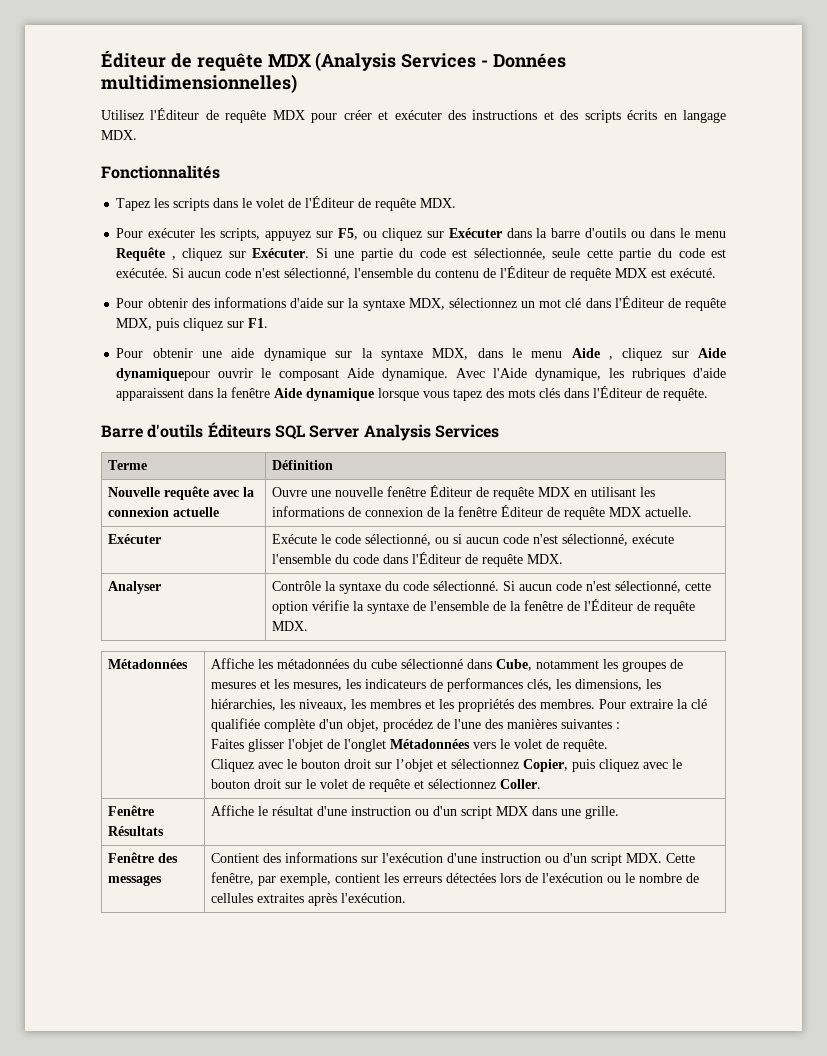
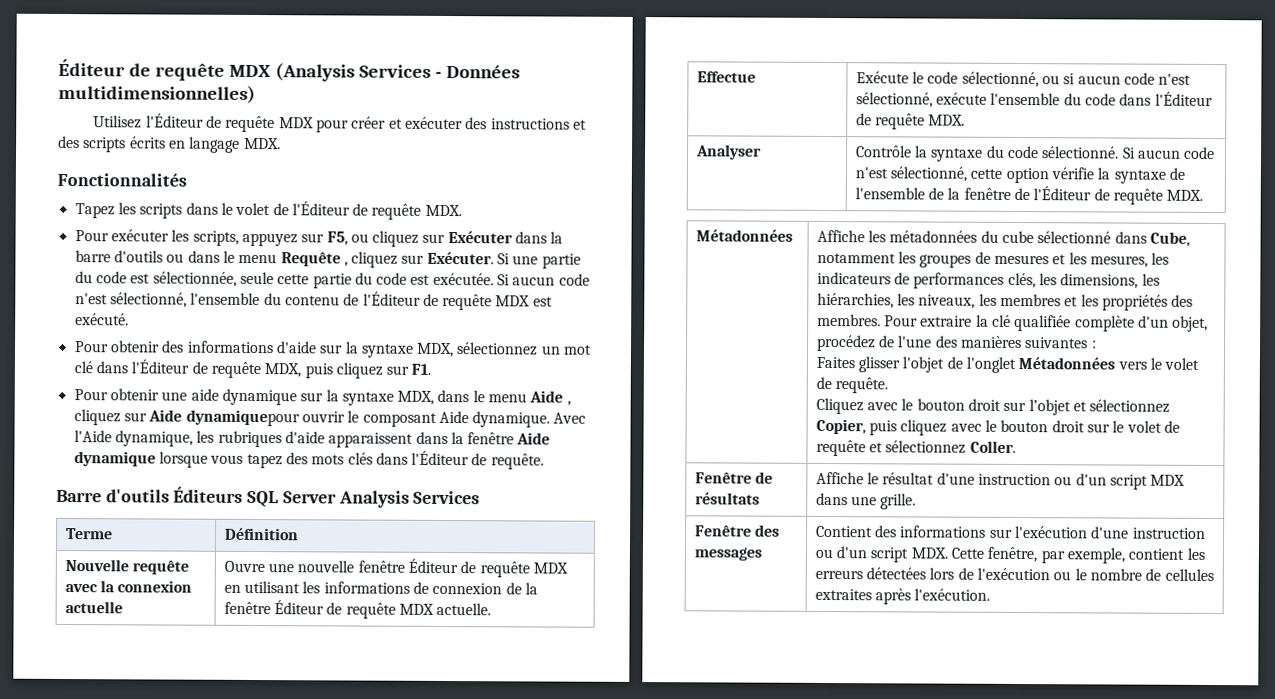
- Exécuter | Exécute le code sélectionné, ou si aucun code n'est sélectionné, exécute l'ensemble du code dans l'Éditeur de requête MDX.
+ Effectue | Exécute le code sélectionné, ou si aucun code n'est sélectionné, exécute l'ensemble du code dans l'Éditeur de requête MDX.
- Fenêtre Résultats | Affiche le résultat d'une instruction ou d'un script MDX dans une grille.
+ Fenêtre de résultats | Affiche le résultat d'une instruction ou d'un script MDX dans une grille.

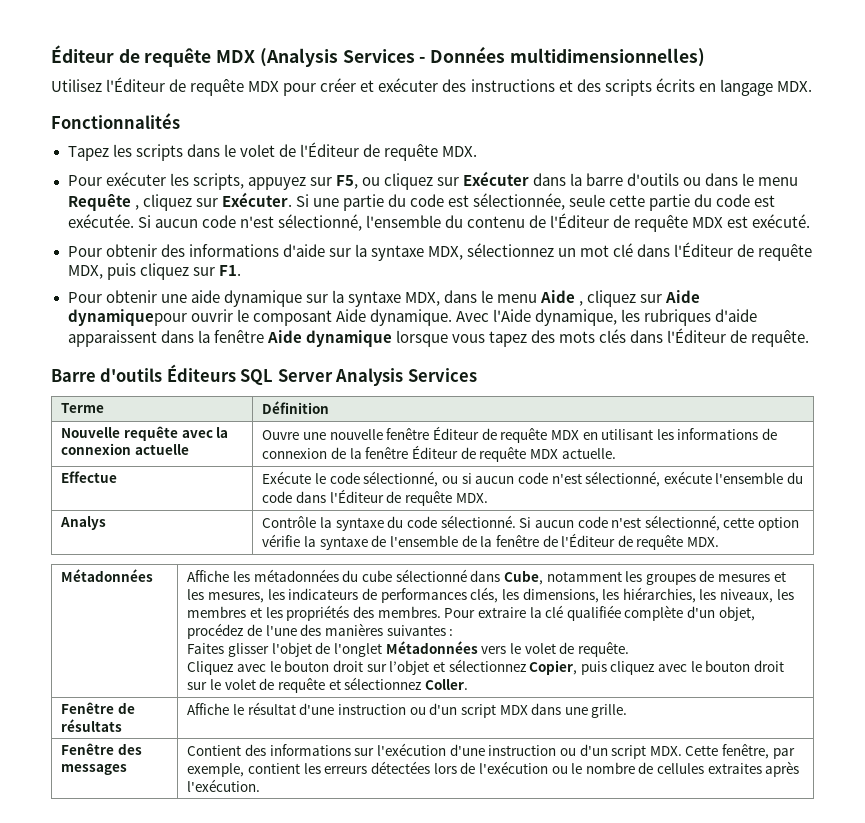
- Analyser | Contrôle la syntaxe du code sélectionné. Si aucun code n'est sélectionné, cette option vérifie la syntaxe de l'ensemble de la fenêtre de l'Éditeur de requête MDX.
+ Analys | Contrôle la syntaxe du code sélectionné. Si aucun code n'est sélectionné, cette option vérifie la syntaxe de l'ensemble de la fenêtre de l'Éditeur de requête MDX.

